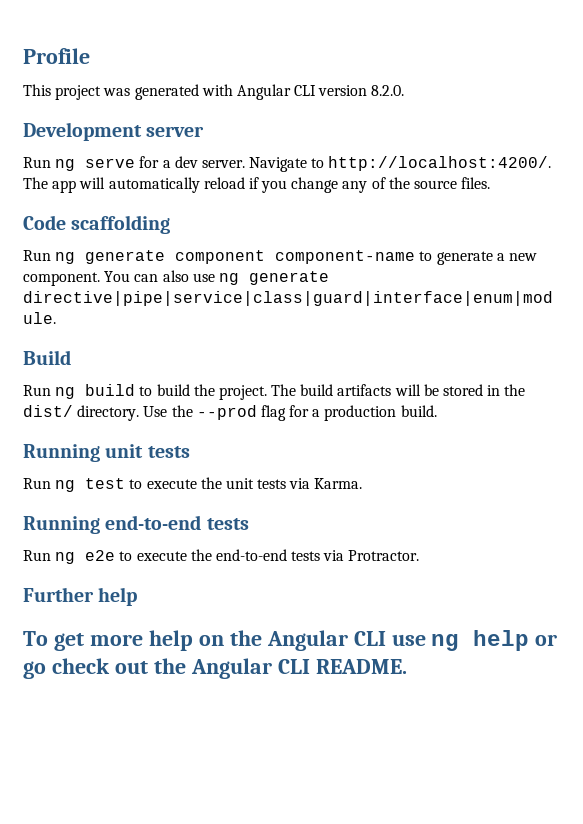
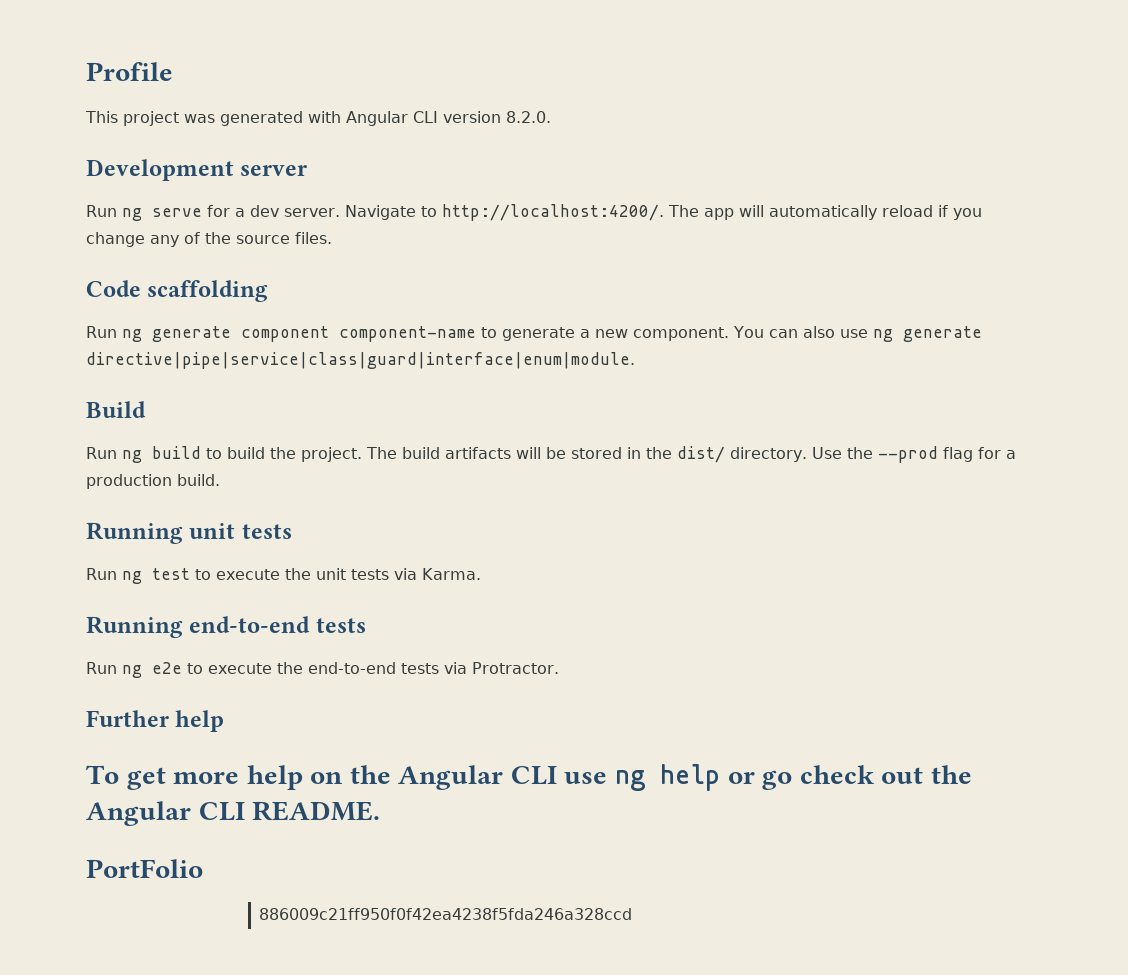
+ PortFolio
+ 886009c21ff950f0f42ea4238f5fda246a328ccd

